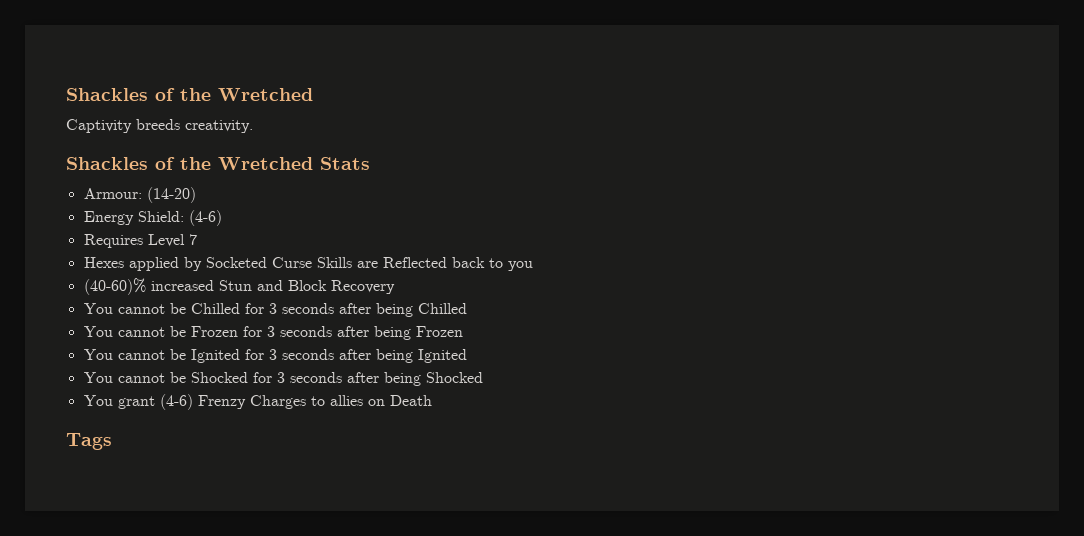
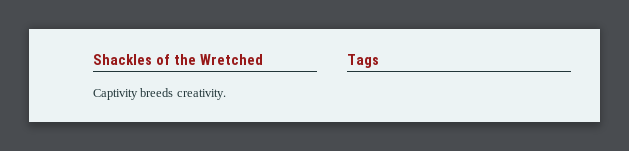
- Shackles of the Wretched Stats
- Armour: (14-20)
- Energy Shield: (4-6)
- Requires Level 7
- Hexes applied by Socketed Curse Skills are Reflected back to you
- (40-60)% increased Stun and Block Recovery
- You cannot be Chilled for 3 seconds after being Chilled
- You cannot be Frozen for 3 seconds after being Frozen
- You cannot be Ignited for 3 seconds after being Ignited
- You cannot be Shocked for 3 seconds after being Shocked
- You grant (4-6) Frenzy Charges to allies on Death

